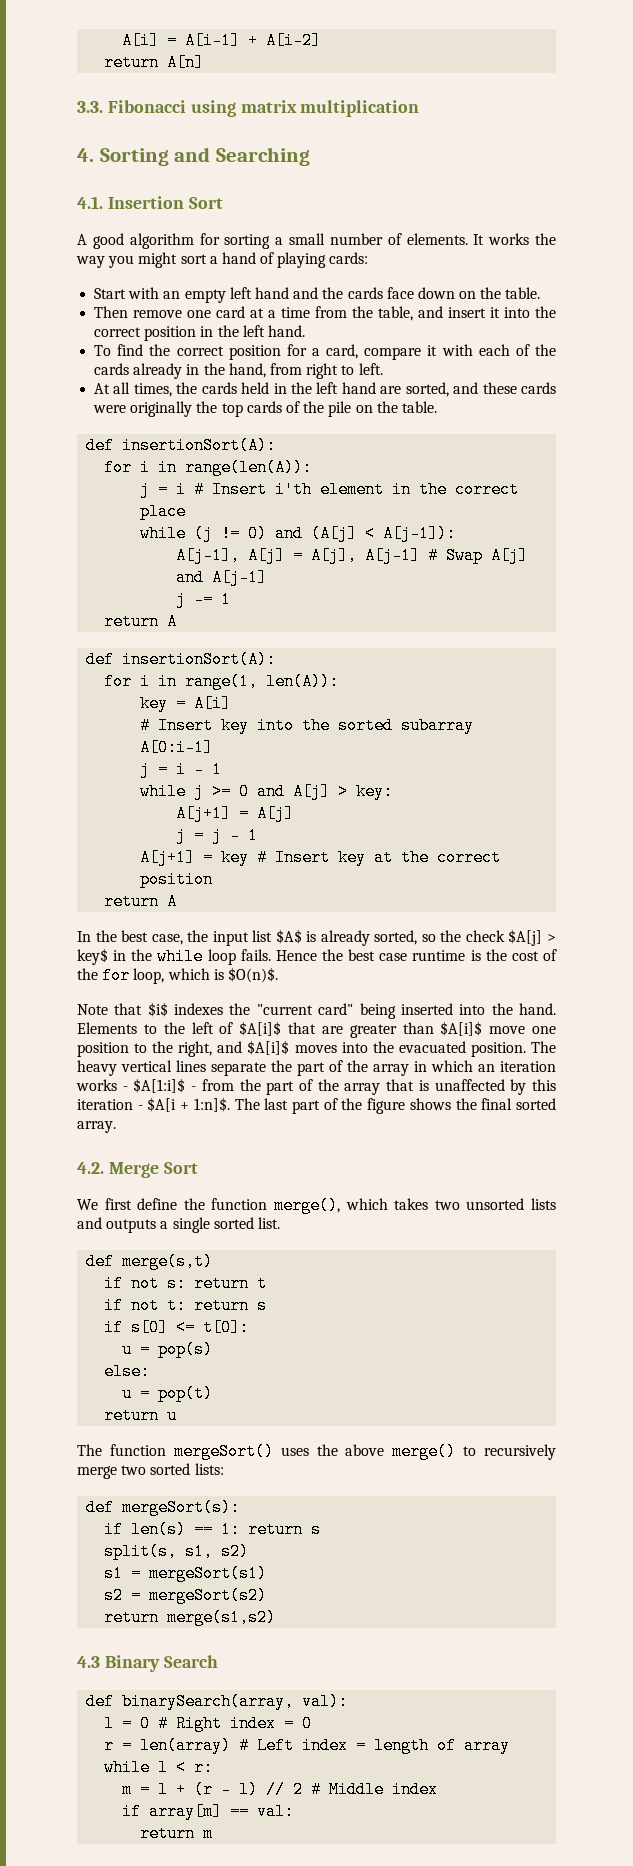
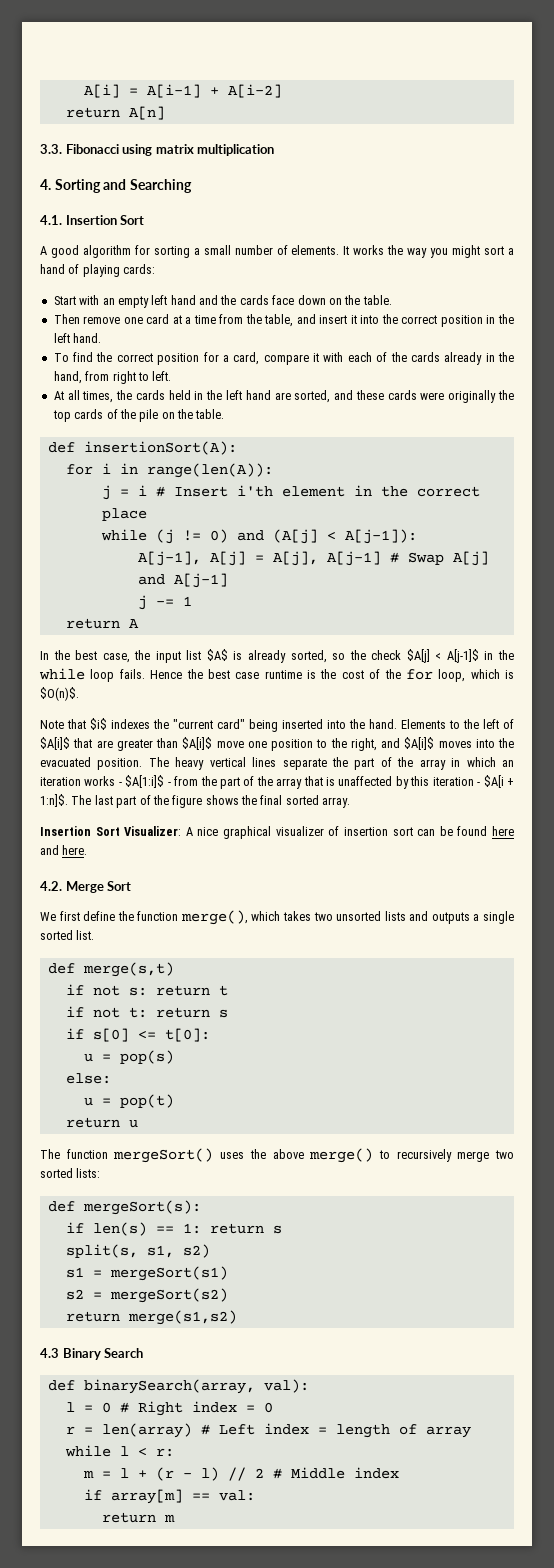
  j -= 1
- return A
- def insertionSort(A):
- for i in range(1, len(A)):
- key = A[i]
- # Insert key into the sorted subarray A[0:i-1]
- j = i - 1
- while j >= 0 and A[j] > key:
- A[j+1] = A[j]
- j = j - 1
- A[j+1] = key # Insert key at the correct position
- In the best case, the input list $A$ is already sorted, so the check $A[j] > key$ in the while loop fails.
+ In the best case, the input list $A$ is already sorted, so the check $A[j] < A[j-1]$ in the while loop fails.
+ Insertion Sort Visualizer: A nice graphical visualizer of insertion sort can be found here and here.

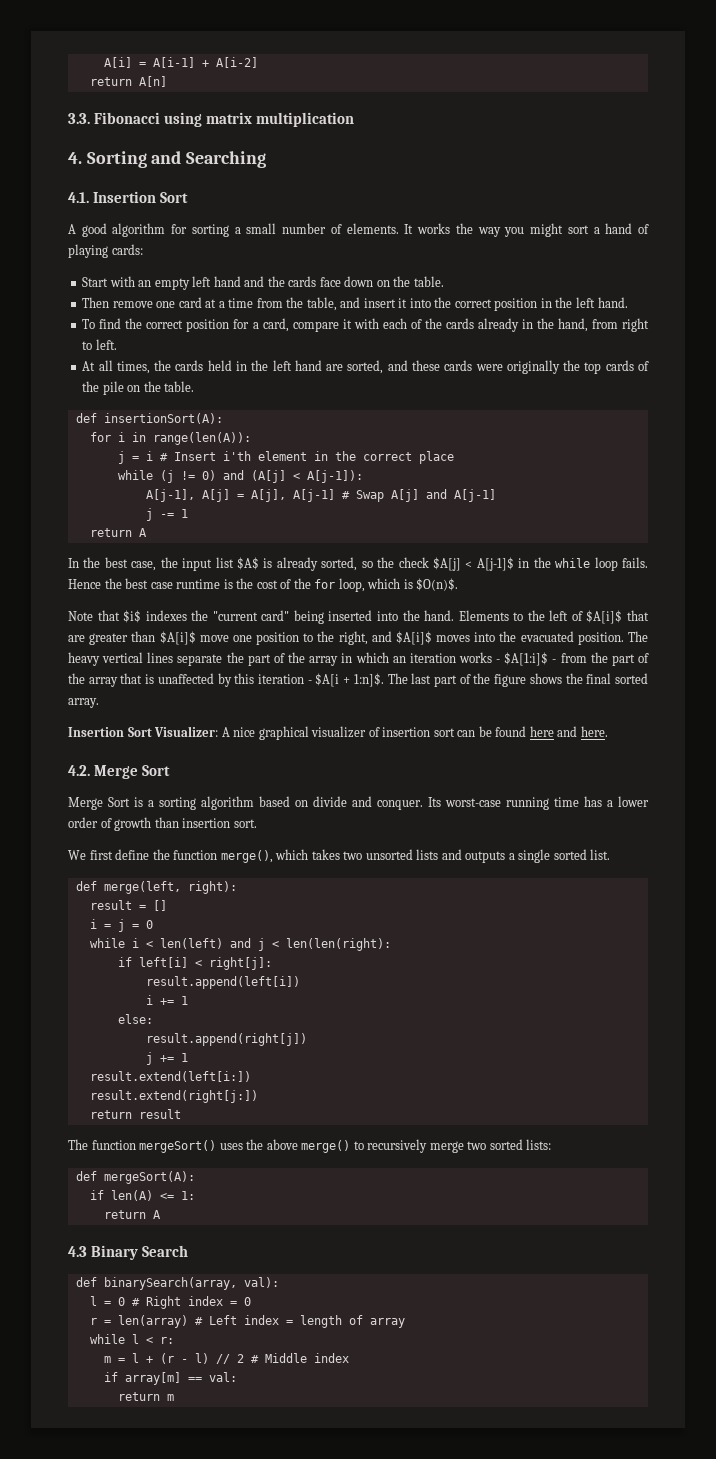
+ Merge Sort is a sorting algorithm based on divide and conquer. Its worst-case running time has a lower order of growth than insertion sort.
- def merge(s,t)
- if not s: return t
- if not t: return s
- if s[0] <= t[0]:
- u = pop(s)
+ def merge(left, right):
+ result = []
+ i = j = 0
+ while i < len(left) and j < len(len(right):
+ if left[i] < right[j]:
+ result.append(left[i])
+ i += 1
  else:
- u = pop(t)
- return u
+ result.append(right[j])
+ j += 1
+ result.extend(left[i:])
+ result.extend(right[j:])
+ return result
- def mergeSort(s):
- if len(s) == 1: return s
- split(s, s1, s2)
- s1 = mergeSort(s1)
- s2 = mergeSort(s2)
- return merge(s1,s2)
+ def mergeSort(A):
+ if len(A) <= 1:
+ return A

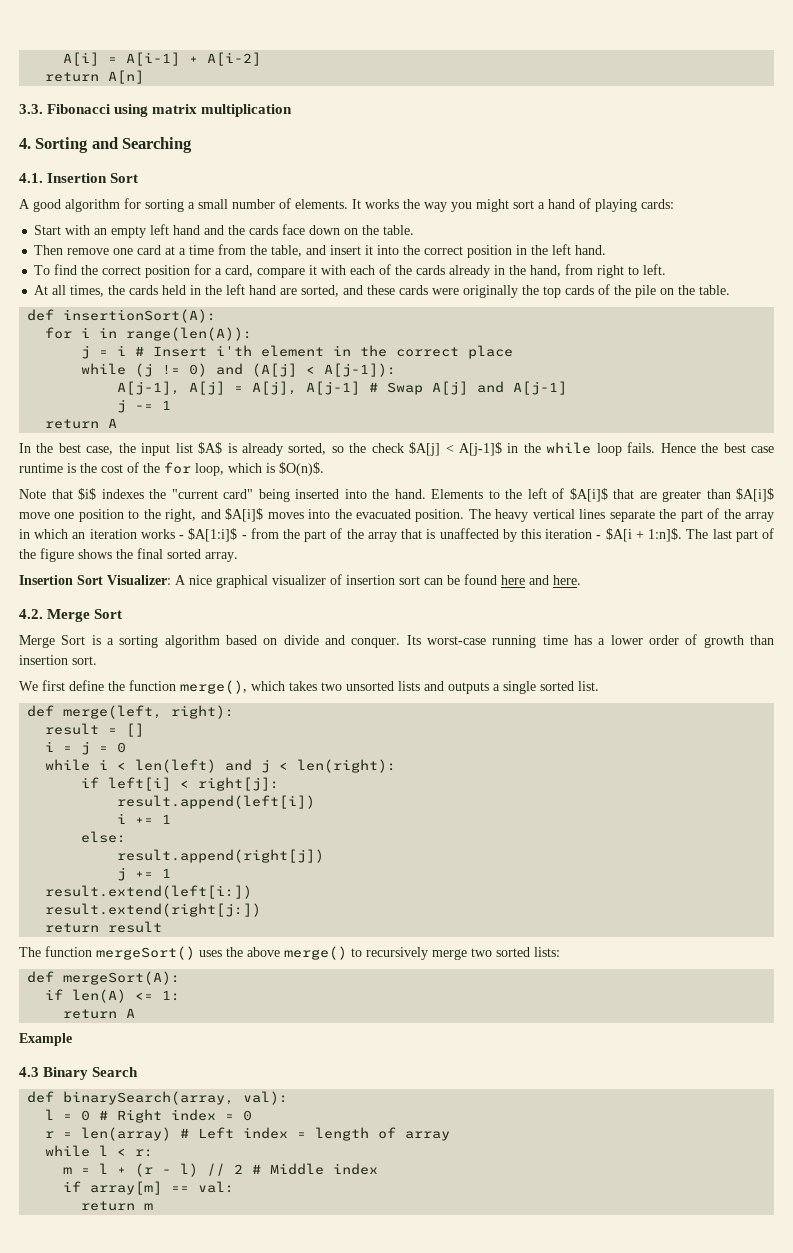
- while i < len(left) and j < len(len(right):
+ while i < len(left) and j < len(right):
+ Example

